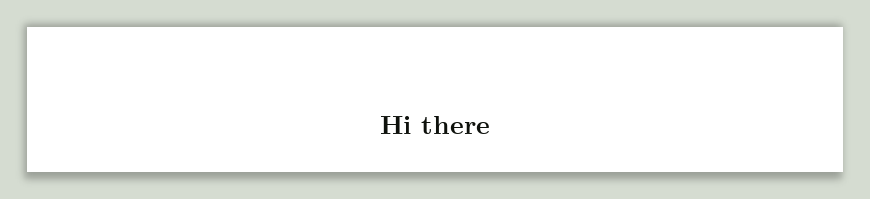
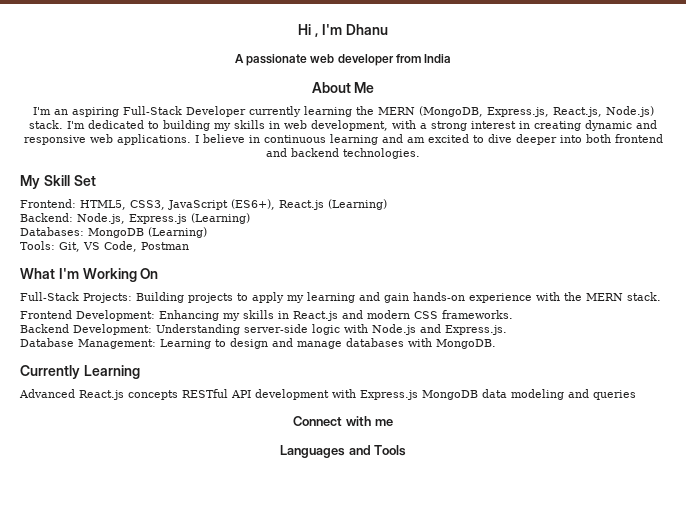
- Hi there
+ Hi , I'm Dhanu
+ A passionate web developer from India
+ About Me
+ I'm an aspiring Full-Stack Developer currently learning the MERN (MongoDB, Express.js, React.js, Node.js) stack. I'm dedicated to building my skills in web development, with a strong interest in creating dynamic and responsive web applications. I believe in continuous learning and am excited to dive deeper into both frontend and backend technologies.
+ My Skill Set
+ Frontend: HTML5, CSS3, JavaScript (ES6+), React.js (Learning)
+ Backend: Node.js, Express.js (Learning)
+ Databases: MongoDB (Learning)
+ Tools: Git, VS Code, Postman
+ What I'm Working On
+ Full-Stack Projects: Building projects to apply my learning and gain hands-on experience with the MERN stack.
+ Frontend Development: Enhancing my skills in React.js and modern CSS frameworks.
+ Backend Development: Understanding server-side logic with Node.js and Express.js.
+ Database Management: Learning to design and manage databases with MongoDB.
+ Currently Learning
+ Advanced React.js concepts RESTful API development with Express.js MongoDB data modeling and queries
+ Connect with me
+ Languages and Tools

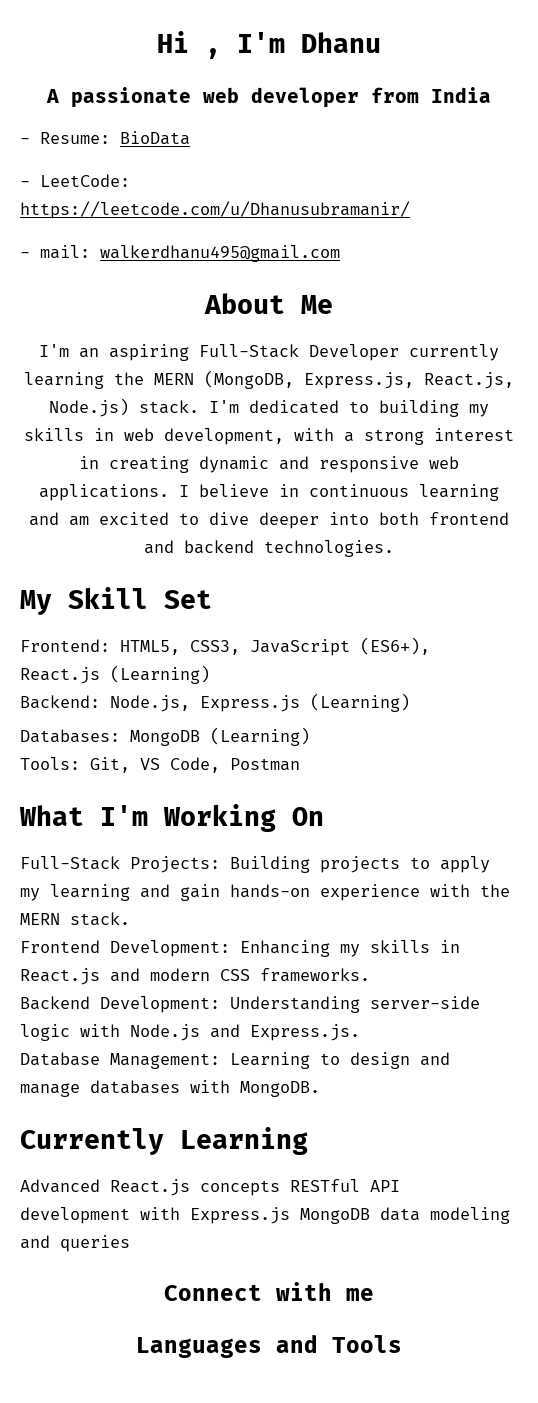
+ - Resume: BioData
+ - LeetCode: https://leetcode.com/u/Dhanusubramanir/
+ - mail: walkerdhanu495@gmail.com

